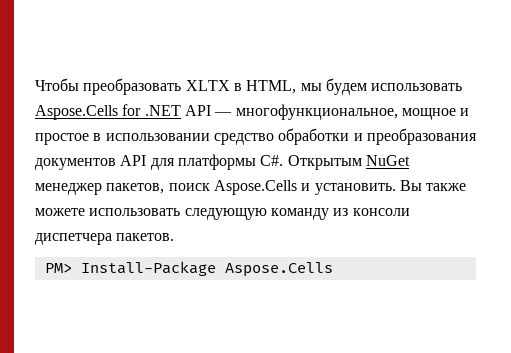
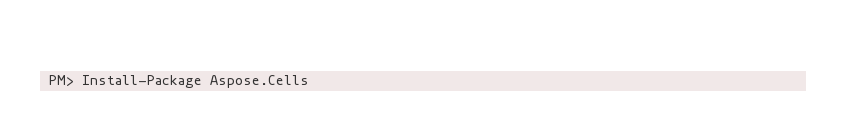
- Чтобы преобразовать XLTX в HTML, мы будем использовать Aspose.Cells for .NET API — многофункциональное, мощное и простое в использовании средство обработки и преобразования документов API для платформы C#. Открытым NuGet менеджер пакетов, поиск Aspose.Cells и установить. Вы также можете использовать следующую команду из консоли диспетчера пакетов.

